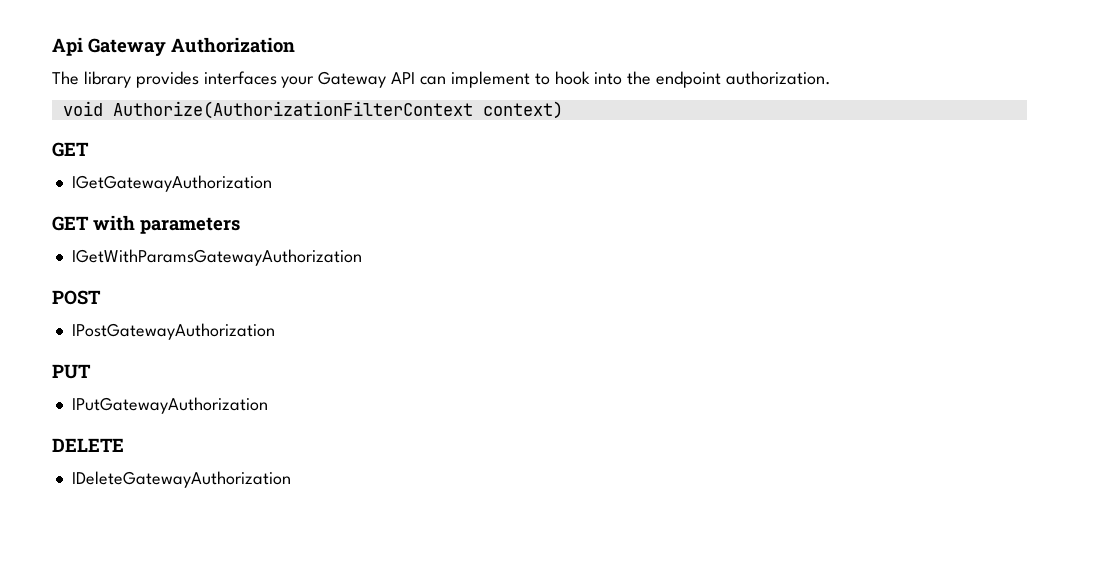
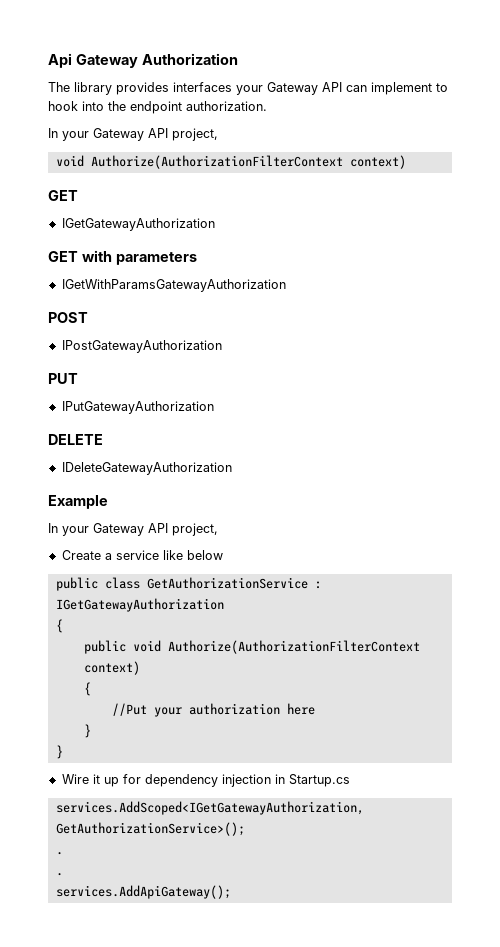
  The library provides interfaces your Gateway API can implement to hook into the endpoint authorization.
+ In your Gateway API project,
+ Example
+ In your Gateway API project,
+ Create a service like below
+ public class GetAuthorizationService : IGetGatewayAuthorization
+ {
+ public void Authorize(AuthorizationFilterContext context)
+ {
+ //Put your authorization here
+ }
+ }
+ Wire it up for dependency injection in Startup.cs
+ services.AddScoped<IGetGatewayAuthorization, GetAuthorizationService>();
+ .
+ .
+ services.AddApiGateway();

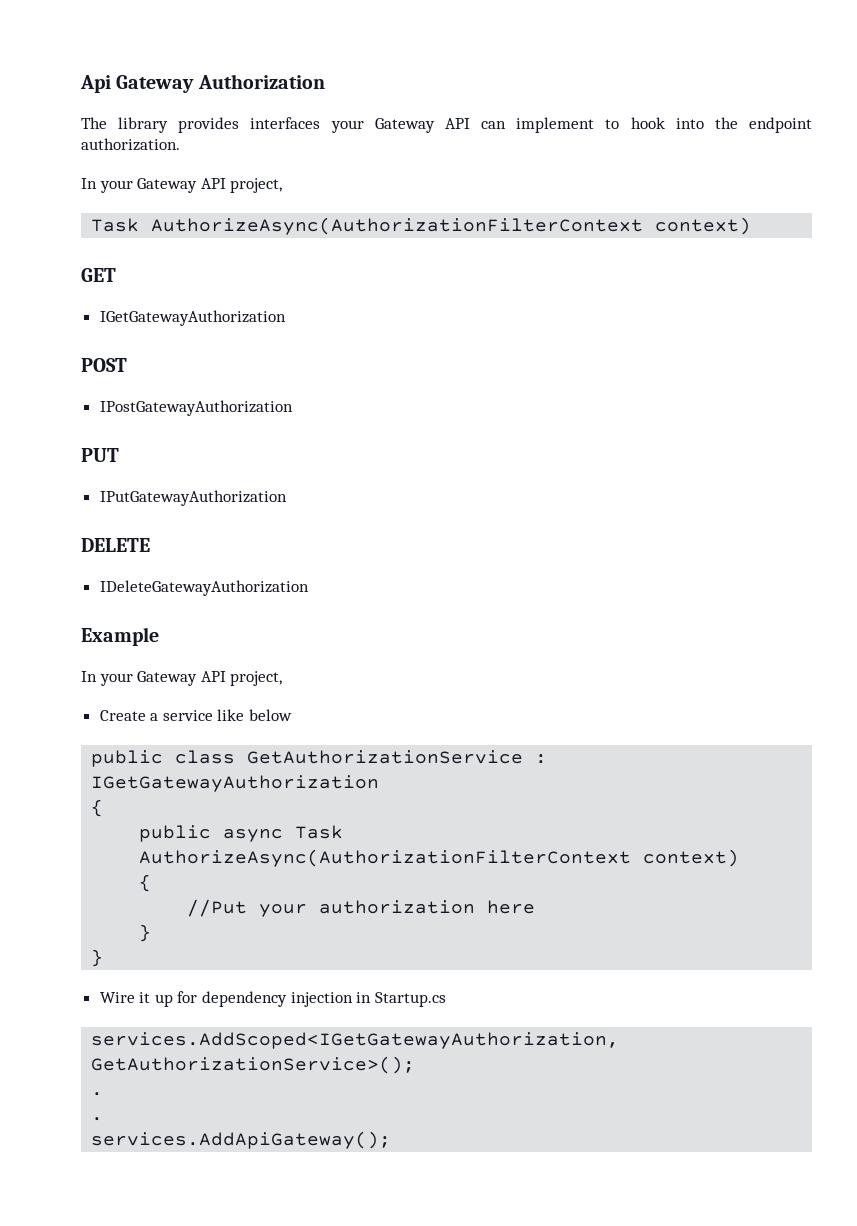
  The library provides interfaces your Gateway API can implement to hook into the endpoint authorization.
  In your Gateway API project,
- void Authorize(AuthorizationFilterContext context)
+ Task AuthorizeAsync(AuthorizationFilterContext context)
- GET with parameters
- IGetWithParamsGatewayAuthorization
- public void Authorize(AuthorizationFilterContext context)
+ public async Task AuthorizeAsync(AuthorizationFilterContext context)

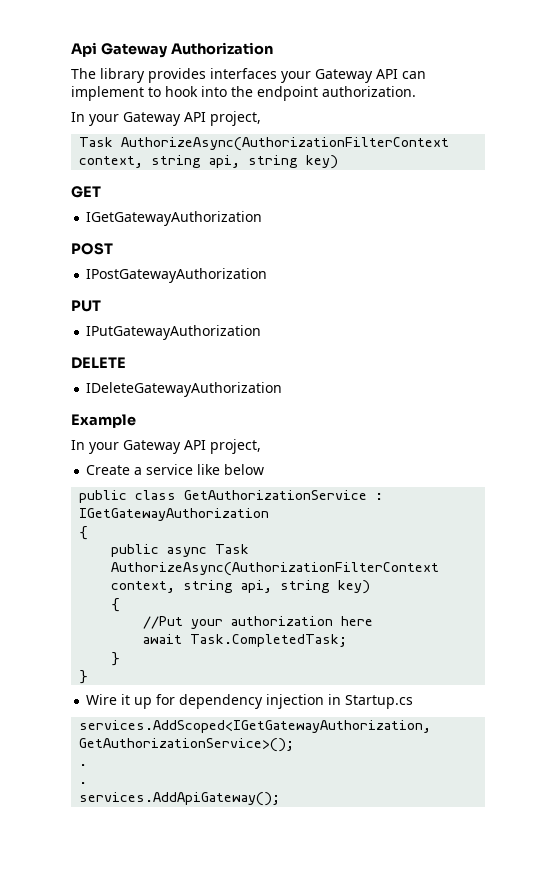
  The library provides interfaces your Gateway API can implement to hook into the endpoint authorization.
  In your Gateway API project,
- Task AuthorizeAsync(AuthorizationFilterContext context)
+ Task AuthorizeAsync(AuthorizationFilterContext context, string api, string key)
- public async Task AuthorizeAsync(AuthorizationFilterContext context)
+ public async Task AuthorizeAsync(AuthorizationFilterContext context, string api, string key)
+ await Task.CompletedTask;

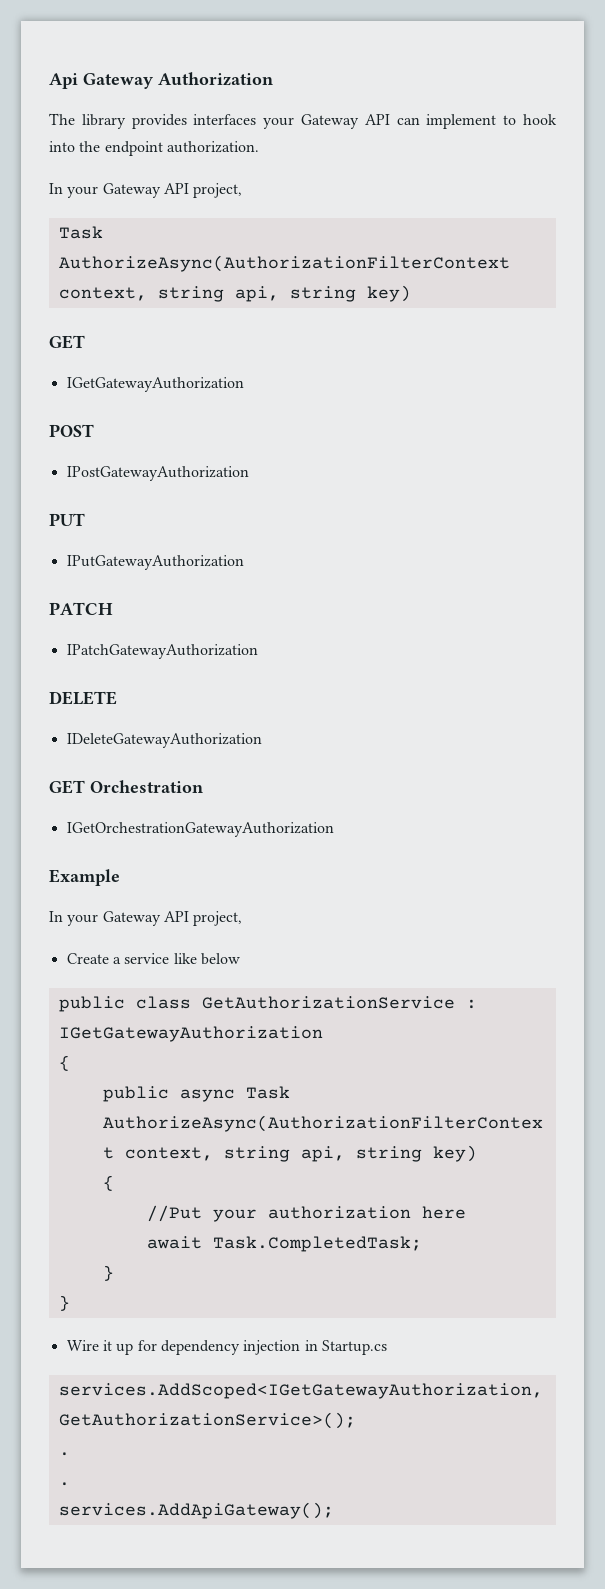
+ PATCH
+ IPatchGatewayAuthorization
+ GET Orchestration
+ IGetOrchestrationGatewayAuthorization

